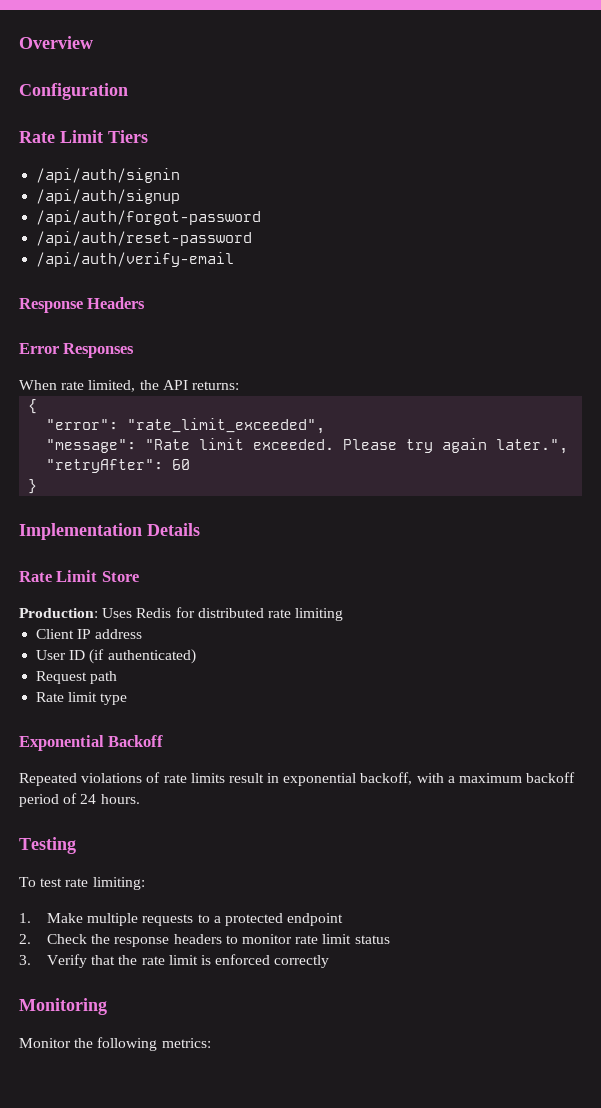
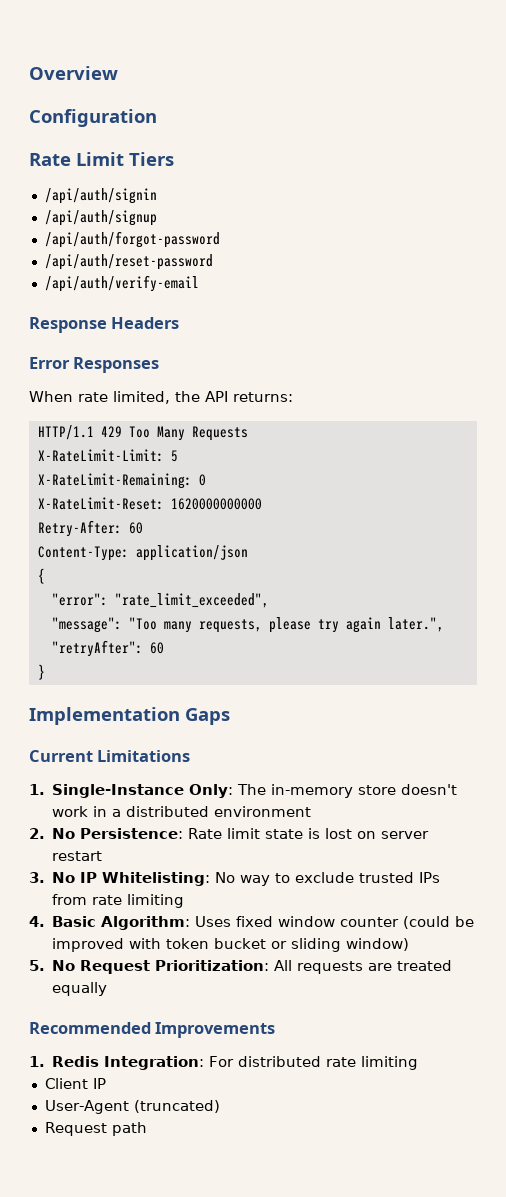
+ HTTP/1.1 429 Too Many Requests
+ X-RateLimit-Limit: 5
+ X-RateLimit-Remaining: 0
+ X-RateLimit-Reset: 1620000000000
+ Retry-After: 60
+ Content-Type: application/json
- "message": "Rate limit exceeded. Please try again later.",
+ "message": "Too many requests, please try again later.",
- Implementation Details
- Rate Limit Store
- Production: Uses Redis for distributed rate limiting
+ Implementation Gaps
+ Current Limitations
+ 1. Single-Instance Only: The in-memory store doesn't work in a distributed environment
+ 2. No Persistence: Rate limit state is lost on server restart
+ 3. No IP Whitelisting: No way to exclude trusted IPs from rate limiting
+ 4. Basic Algorithm: Uses fixed window counter (could be improved with token bucket or sliding window)
+ 5. No Request Prioritization: All requests are treated equally
+ Recommended Improvements
+ 1. Redis Integration: For distributed rate limiting
- Client IP address
- User ID (if authenticated)
+ Client IP
+ User-Agent (truncated)
  Request path
- Rate limit type
- Exponential Backoff
- Repeated violations of rate limits result in exponential backoff, with a maximum backoff period of 24 hours.
- Testing
- To test rate limiting:
- 1. Make multiple requests to a protected endpoint
- 2. Check the response headers to monitor rate limit status
- 3. Verify that the rate limit is enforced correctly
- Monitoring
- Monitor the following metrics:

